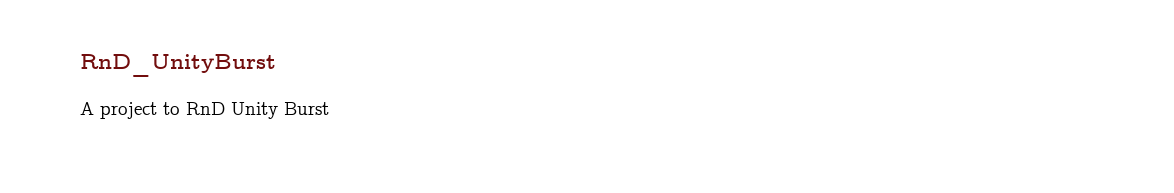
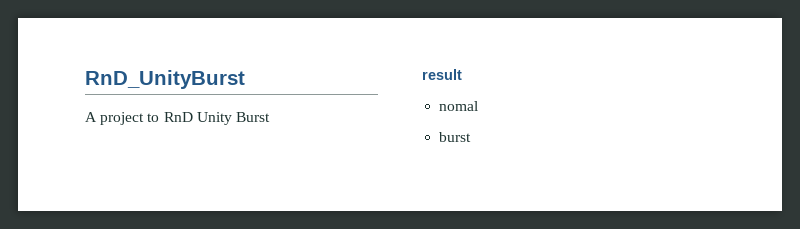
+ result
+ nomal
+ burst

